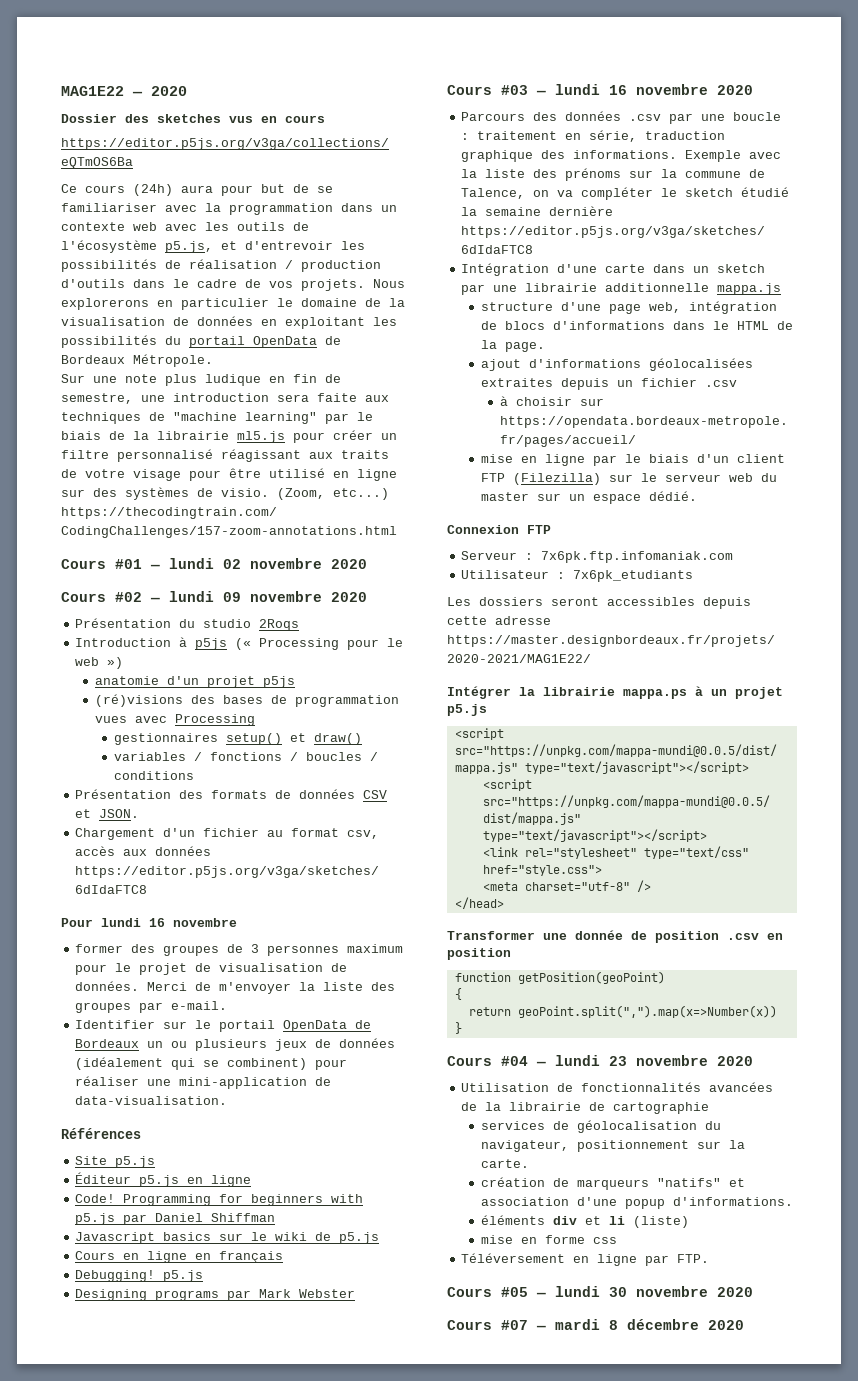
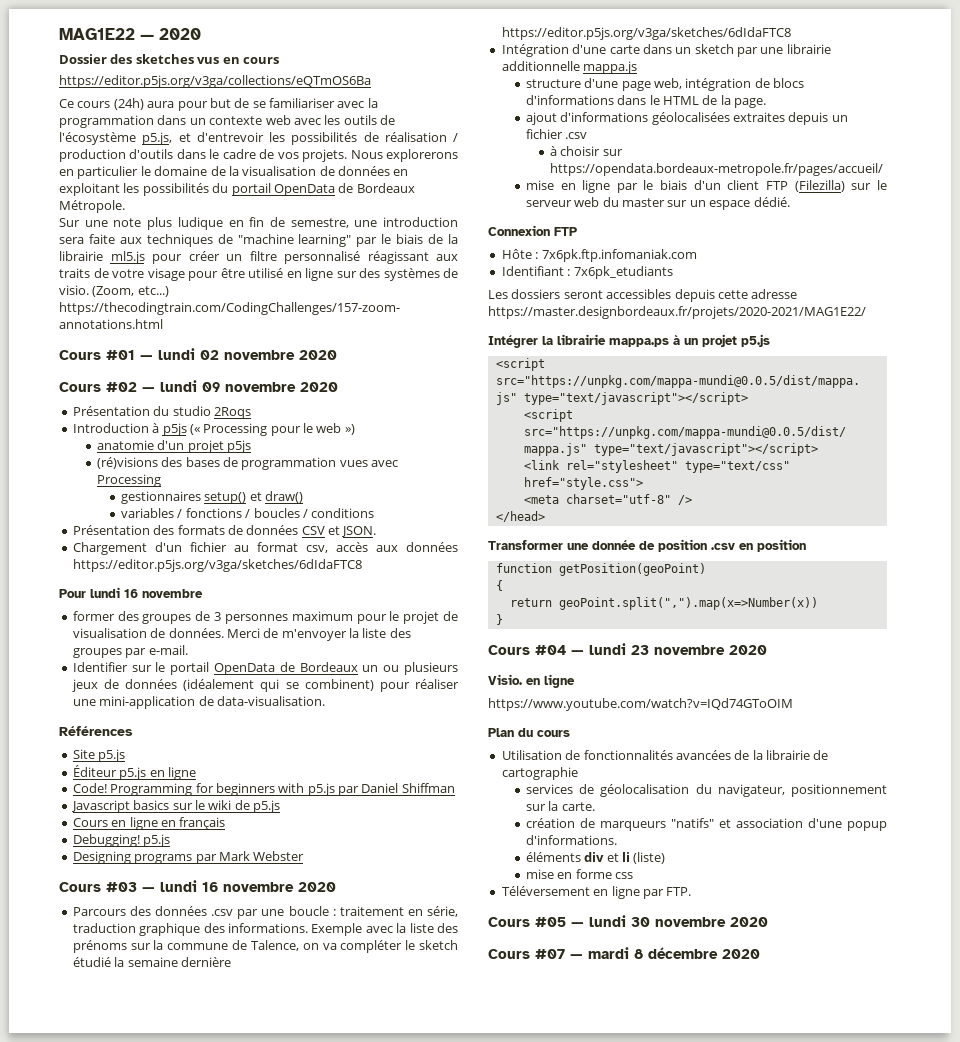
- Serveur : 7x6pk.ftp.infomaniak.com
+ Hôte : 7x6pk.ftp.infomaniak.com
- Utilisateur : 7x6pk_etudiants
+ Identifiant : 7x6pk_etudiants
+ Visio. en ligne
+ https://www.youtube.com/watch?v=IQd74GToOIM
+ Plan du cours

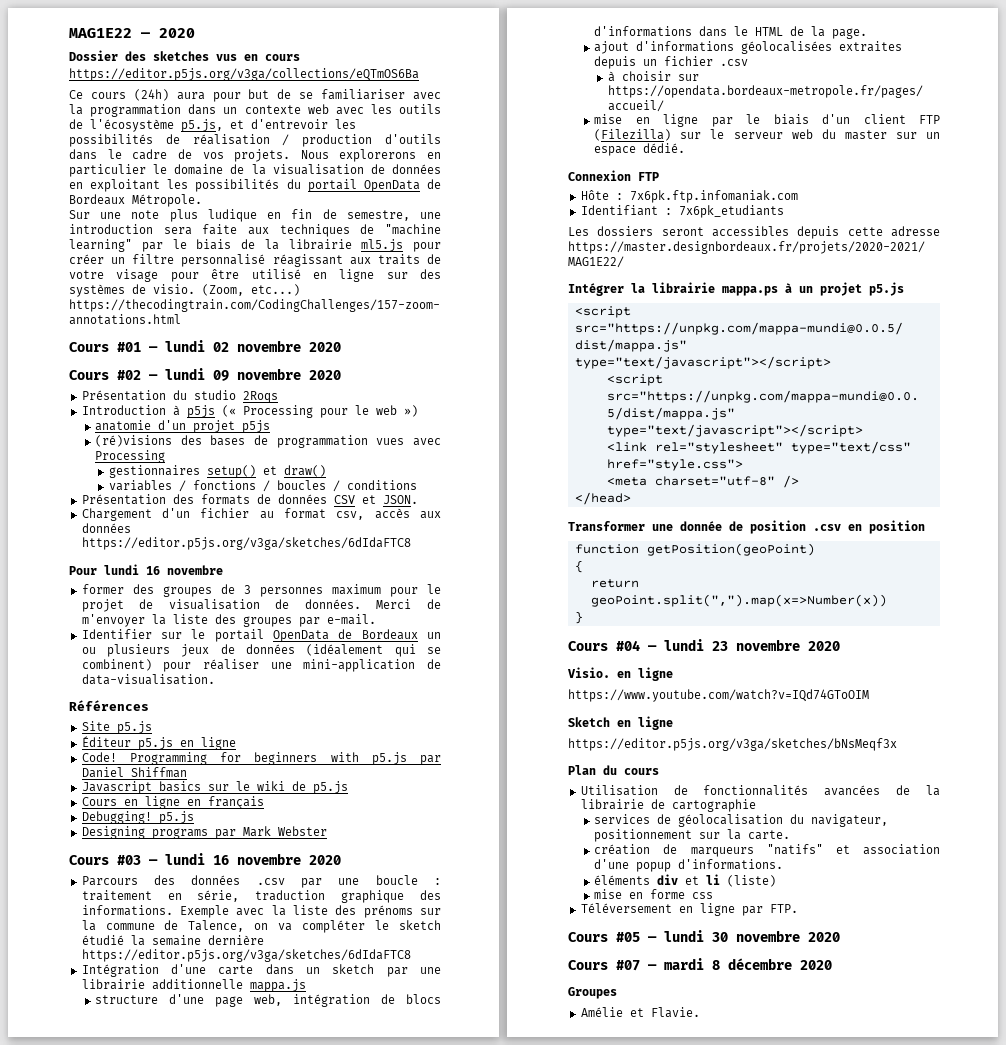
+ Sketch en ligne
+ https://editor.p5js.org/v3ga/sketches/bNsMeqf3x
+ Groupes
+ Amélie et Flavie.

